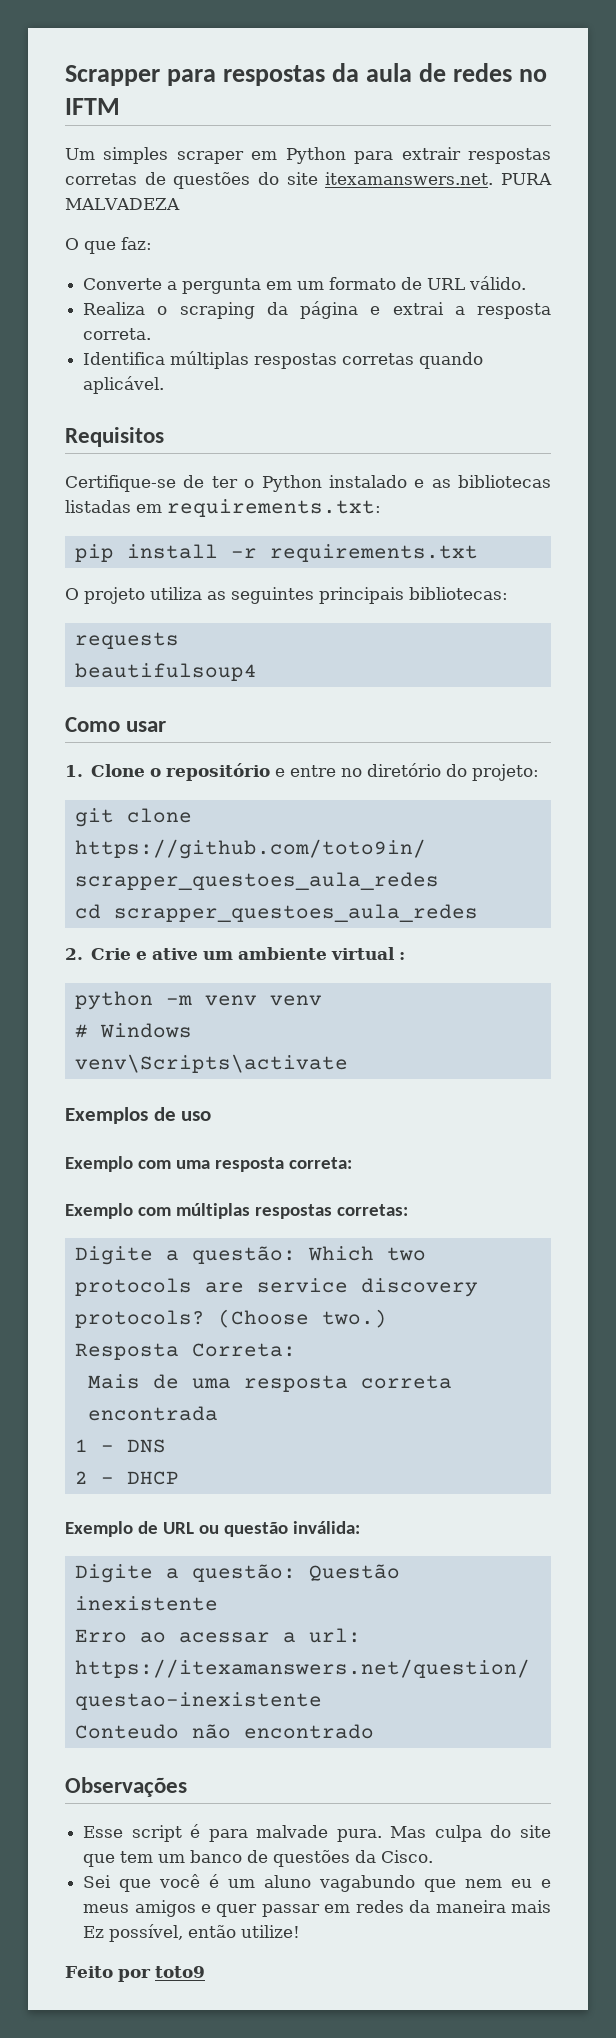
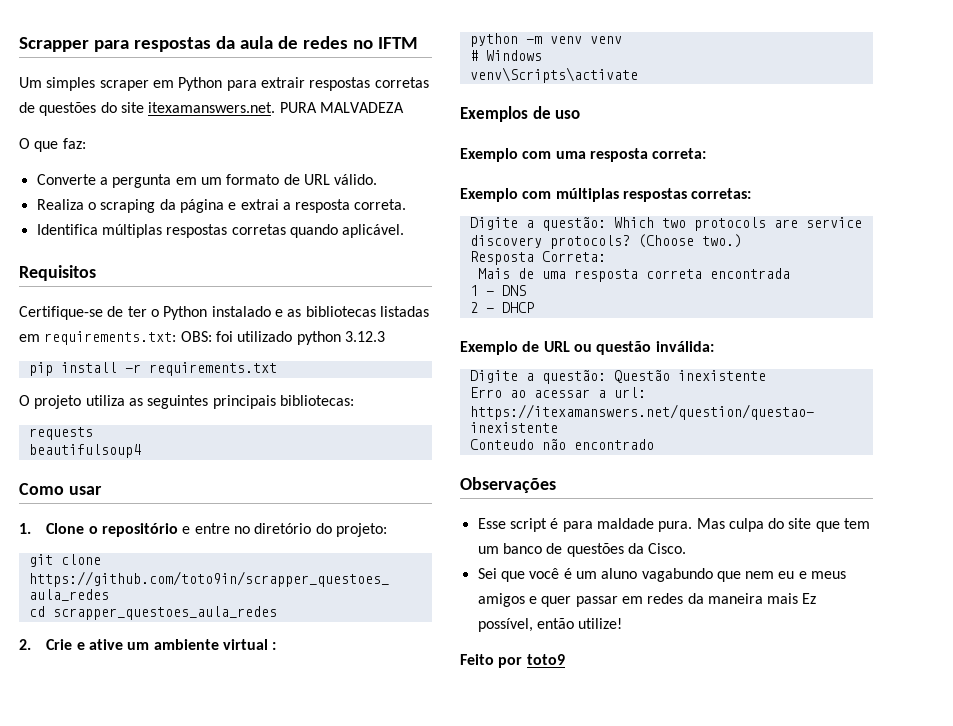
- Certifique-se de ter o Python instalado e as bibliotecas listadas em requirements.txt:
+ Certifique-se de ter o Python instalado e as bibliotecas listadas em requirements.txt: OBS: foi utilizado python 3.12.3
- Esse script é para malvade pura.
+ Esse script é para maldade pura.

